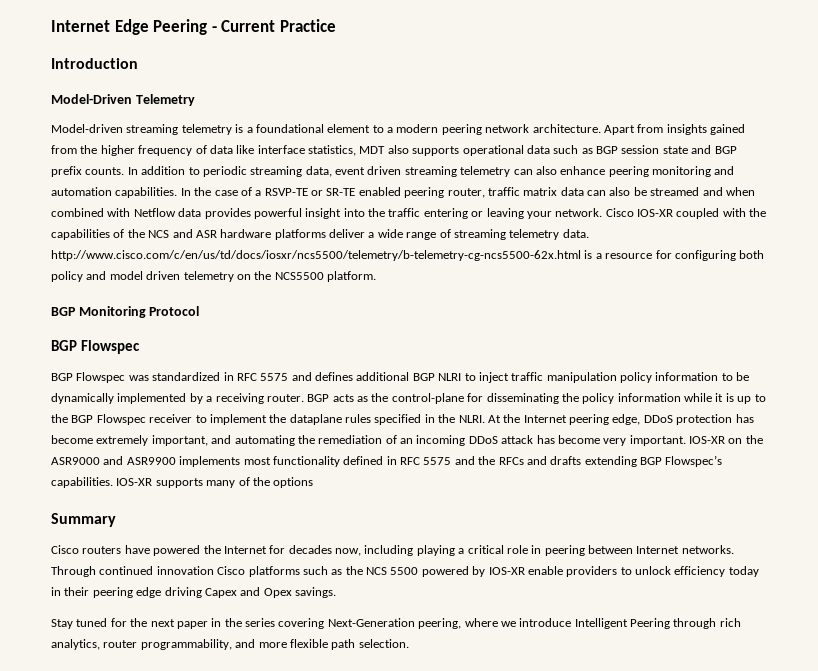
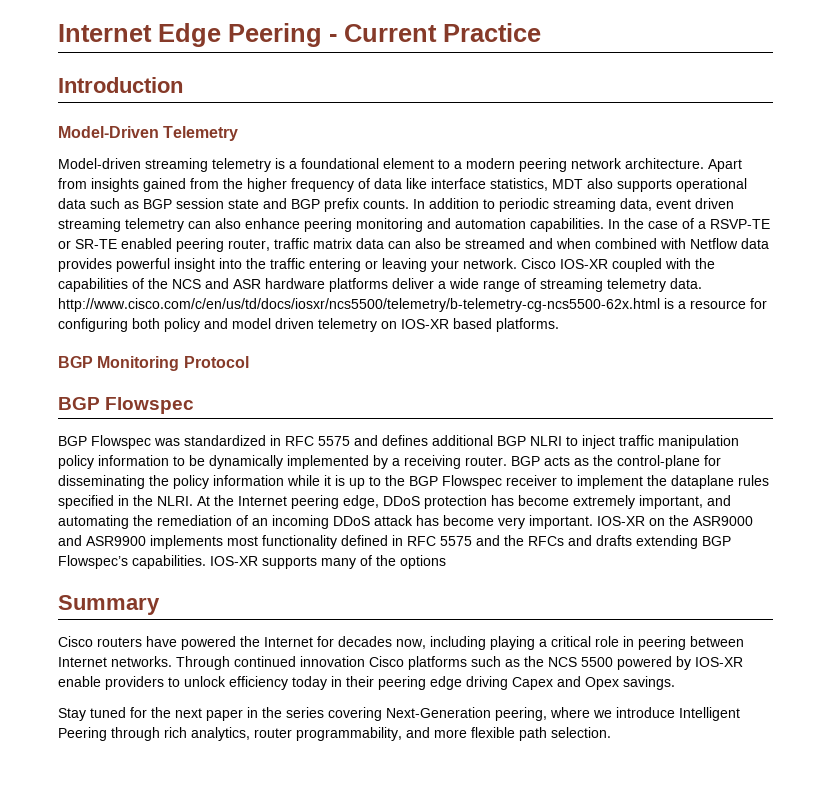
- Cisco IOS-XR coupled with the capabilities of the NCS and ASR hardware platforms deliver a wide range of streaming telemetry data. http://www.cisco.com/c/en/us/td/docs/iosxr/ncs5500/telemetry/b-telemetry-cg-ncs5500-62x.html is a resource for configuring both policy and model driven telemetry on the NCS5500 platform.
+ Cisco IOS-XR coupled with the capabilities of the NCS and ASR hardware platforms deliver a wide range of streaming telemetry data. http://www.cisco.com/c/en/us/td/docs/iosxr/ncs5500/telemetry/b-telemetry-cg-ncs5500-62x.html is a resource for configuring both policy and model driven telemetry on IOS-XR based platforms.

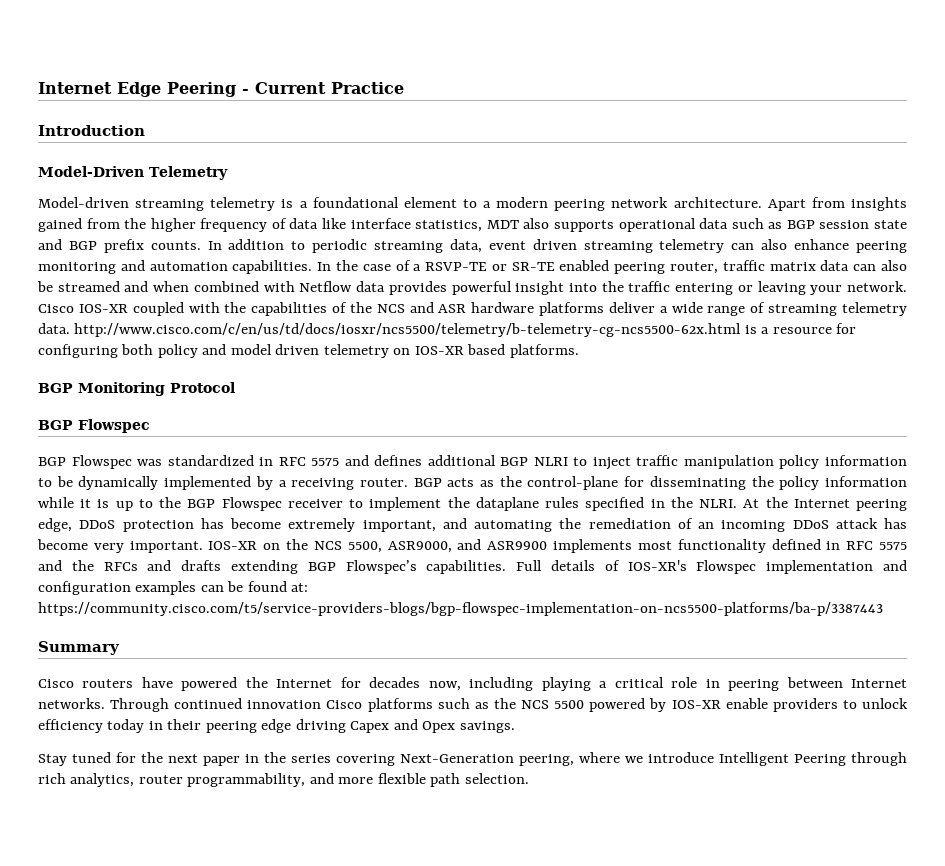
- IOS-XR on the ASR9000 and ASR9900 implements most functionality defined in RFC 5575 and the RFCs and drafts extending BGP Flowspec’s capabilities.
+ IOS-XR on the NCS 5500, ASR9000, and ASR9900 implements most functionality defined in RFC 5575 and the RFCs and drafts extending BGP Flowspec’s capabilities.
- IOS-XR supports many of the options
+ Full details of IOS-XR's Flowspec implementation and configuration examples can be found at: https://community.cisco.com/t5/service-providers-blogs/bgp-flowspec-implementation-on-ncs5500-platforms/ba-p/3387443

